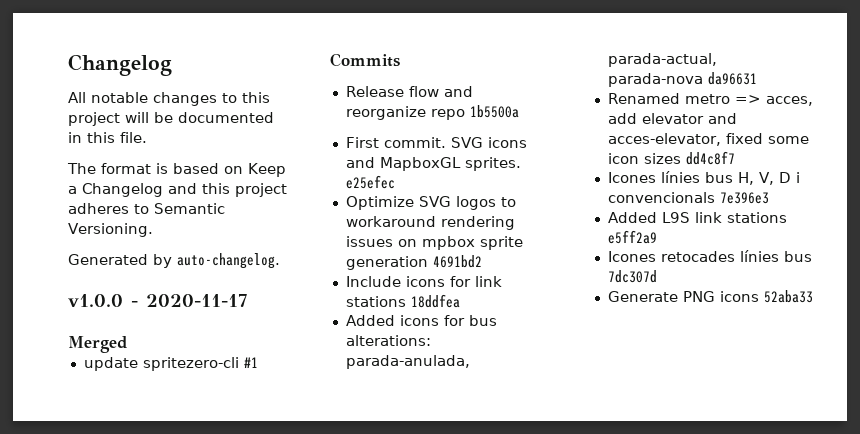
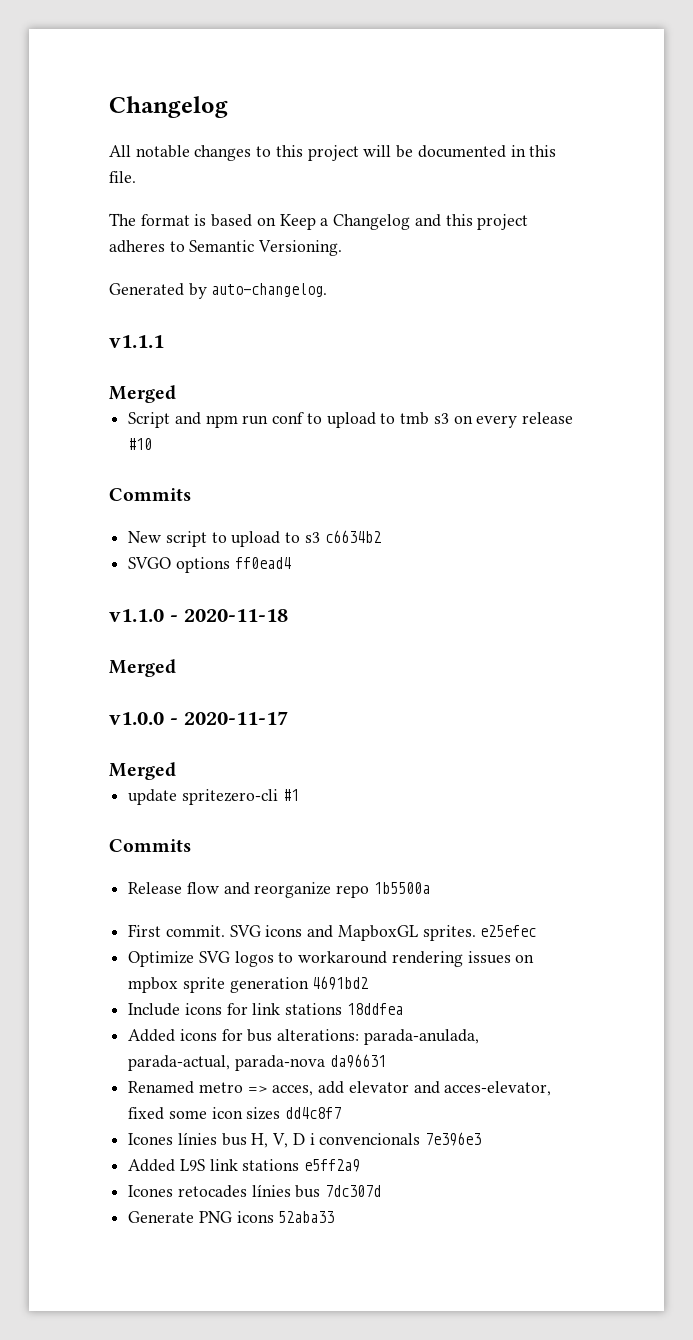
+ v1.1.1
+ Merged
+ Script and npm run conf to upload to tmb s3 on every release #10
+ Commits
+ New script to upload to s3 c6634b2
+ SVGO options ff0ead4
+ v1.1.0 - 2020-11-18
+ Merged

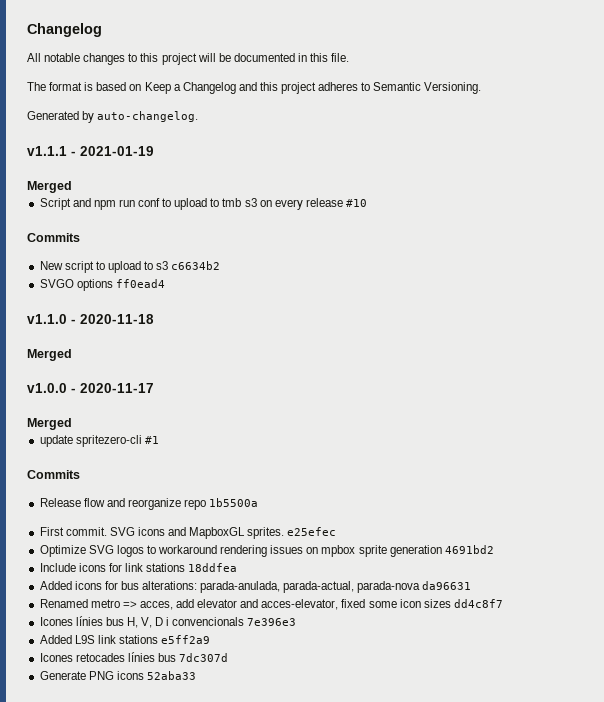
- v1.1.1
+ v1.1.1 - 2021-01-19

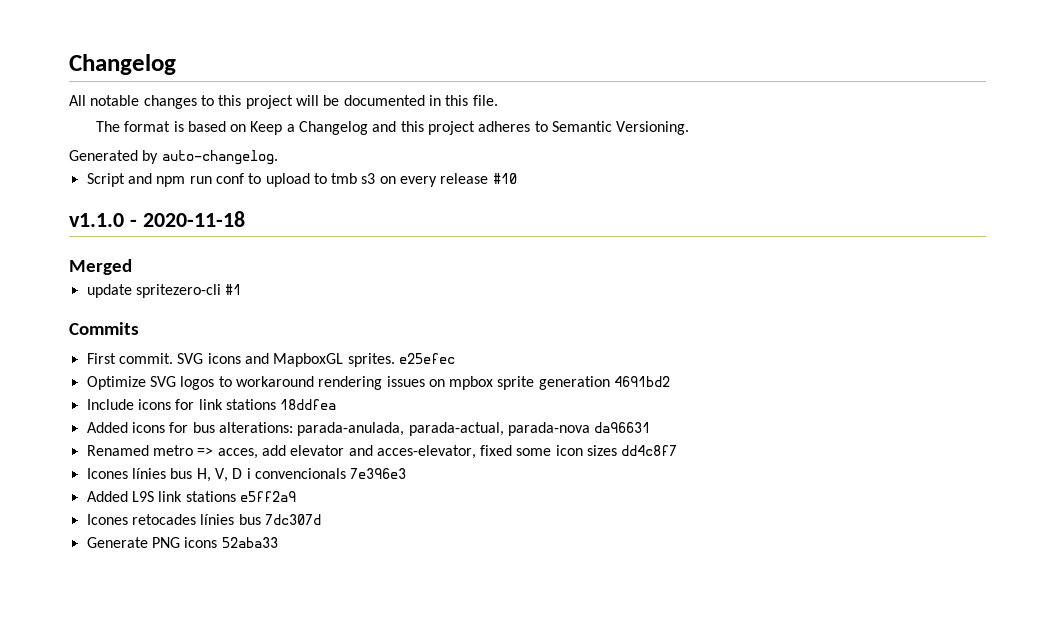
- v1.1.1 - 2021-01-19
- Merged
  Script and npm run conf to upload to tmb s3 on every release #10
- Commits
- New script to upload to s3 c6634b2
- SVGO options ff0ead4
- v1.0.0 - 2020-11-17
- Merged
- Release flow and reorganize repo 1b5500a

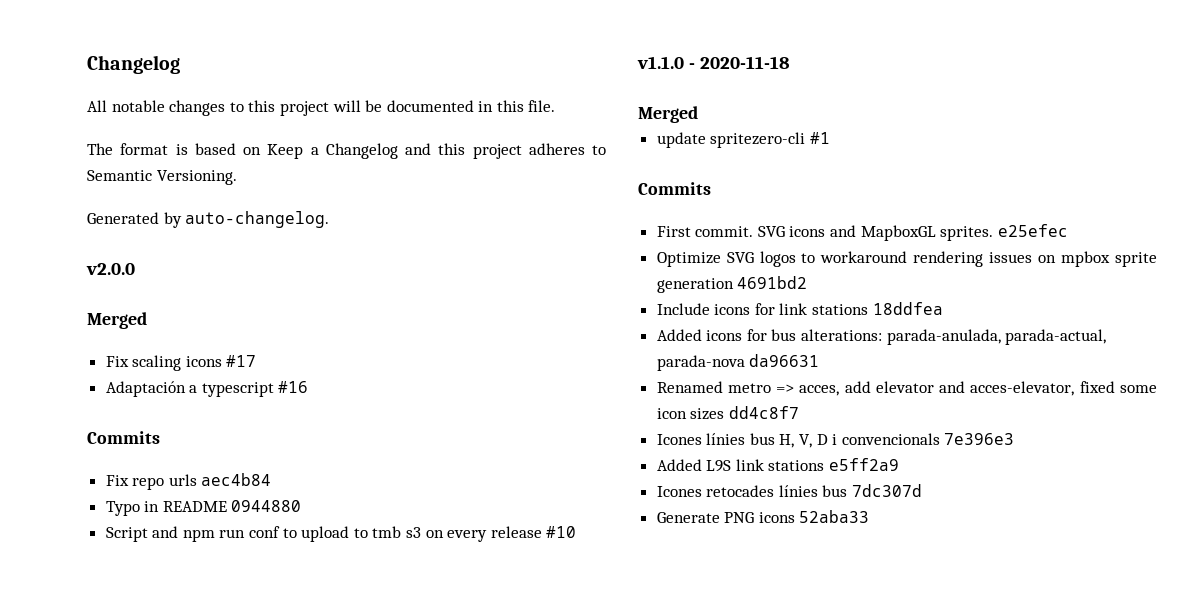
+ v2.0.0
+ Merged
+ Fix scaling icons #17
+ Adaptación a typescript #16
+ Commits
+ Fix repo urls aec4b84
+ Typo in README 0944880

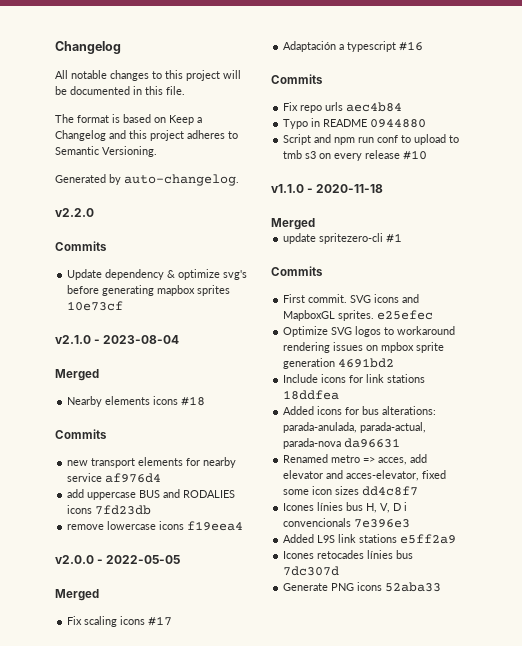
+ v2.2.0
+ Commits
+ Update dependency & optimize svg's before generating mapbox sprites 10e73cf
+ v2.1.0 - 2023-08-04
+ Merged
+ Nearby elements icons #18
+ Commits
+ new transport elements for nearby service af976d4
+ add uppercase BUS and RODALIES icons 7fd23db
+ remove lowercase icons f19eea4
- v2.0.0
+ v2.0.0 - 2022-05-05

